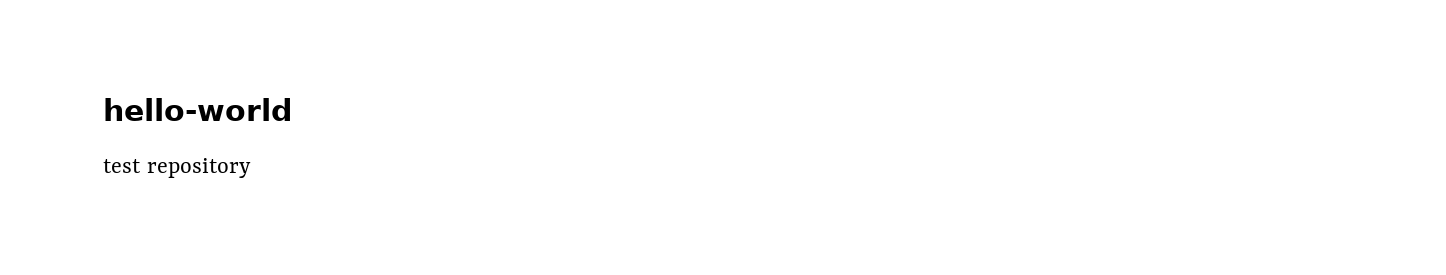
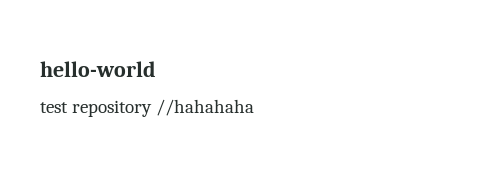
- test repository
+ test repository //hahahaha

